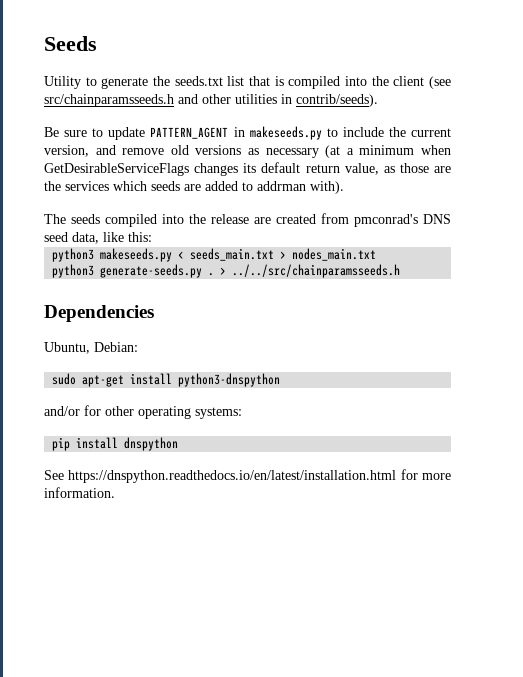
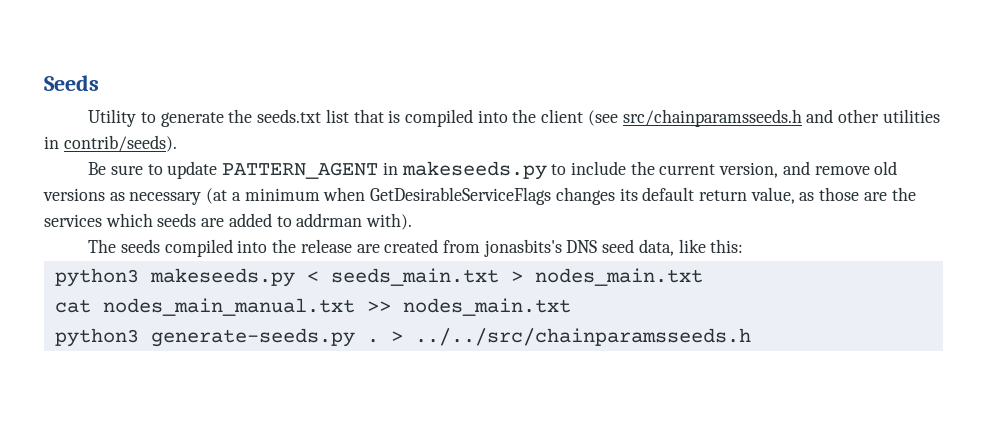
- The seeds compiled into the release are created from pmconrad's DNS seed data, like this:
+ The seeds compiled into the release are created from jonasbits's DNS seed data, like this:
+ cat nodes_main_manual.txt >> nodes_main.txt
- Dependencies
- Ubuntu, Debian:
- sudo apt-get install python3-dnspython
- and/or for other operating systems:
- pip install dnspython
- See https://dnspython.readthedocs.io/en/latest/installation.html for more information.

